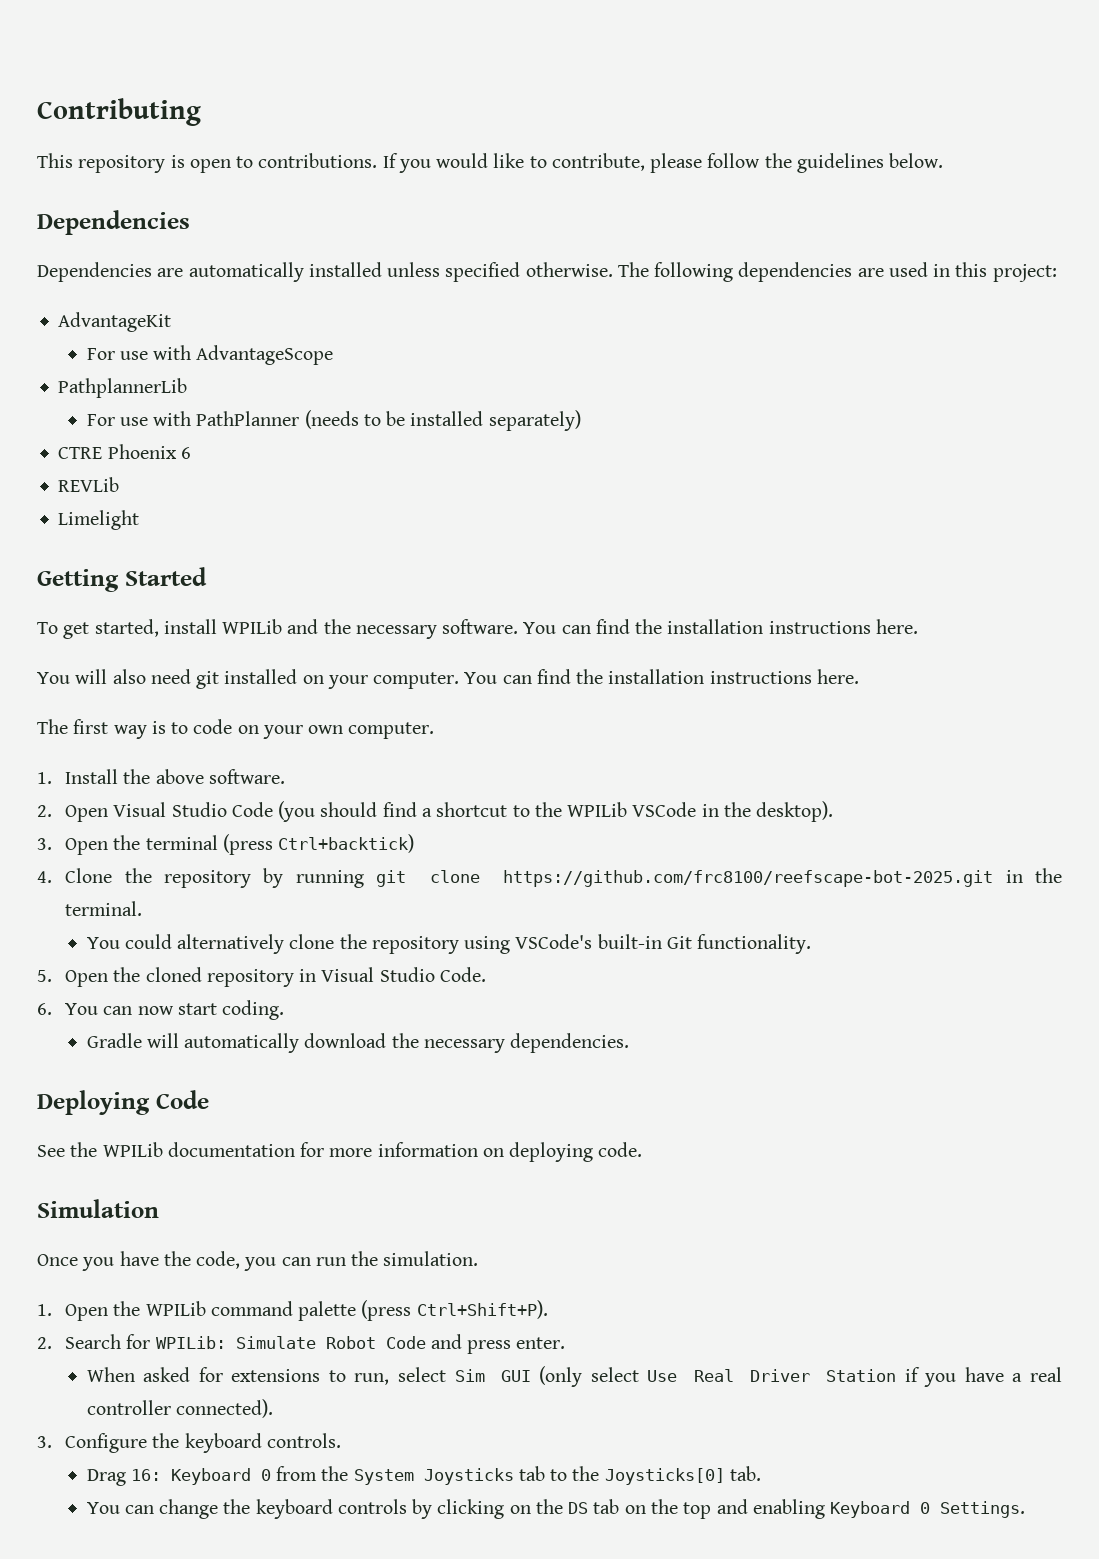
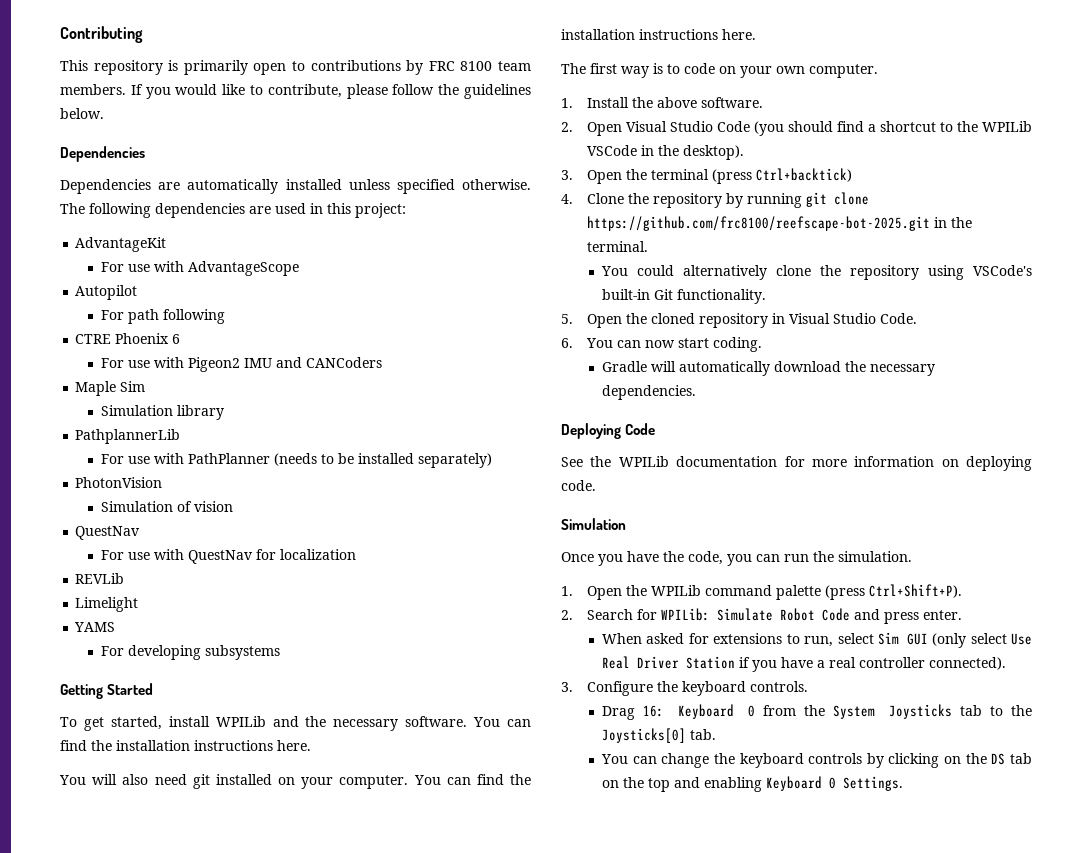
- This repository is open to contributions.
+ This repository is primarily open to contributions by FRC 8100 team members.
+ Autopilot
+ For path following
+ CTRE Phoenix 6
+ For use with Pigeon2 IMU and CANCoders
+ Maple Sim
+ Simulation library
- CTRE Phoenix 6
+ PhotonVision
+ Simulation of vision
+ QuestNav
+ For use with QuestNav for localization
  REVLib
  Limelight
+ YAMS
+ For developing subsystems

